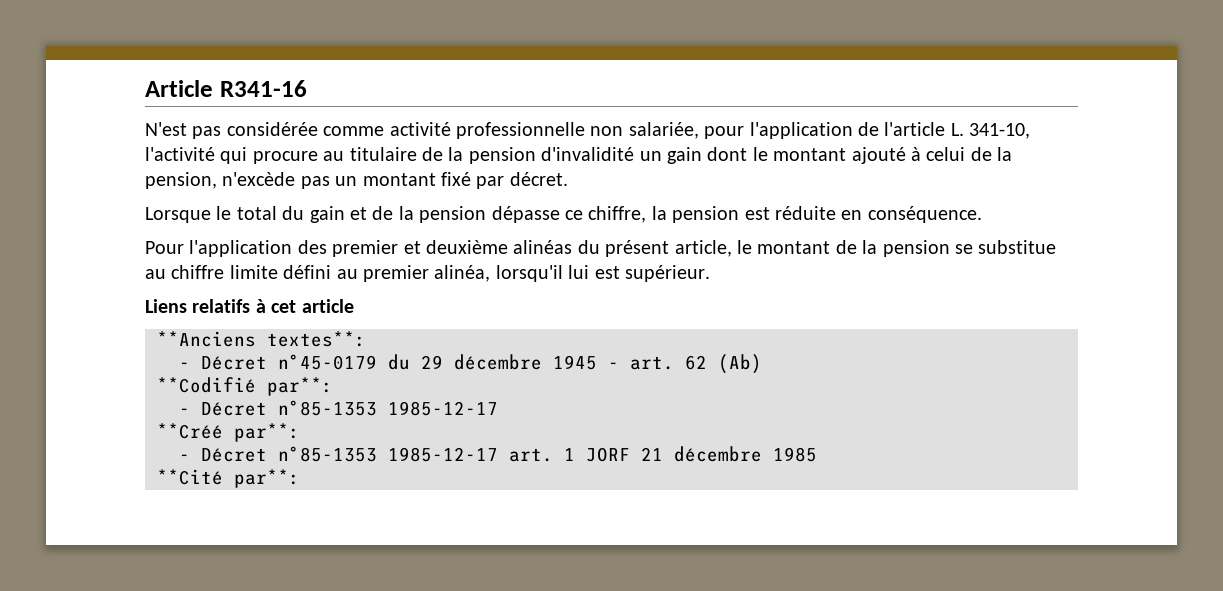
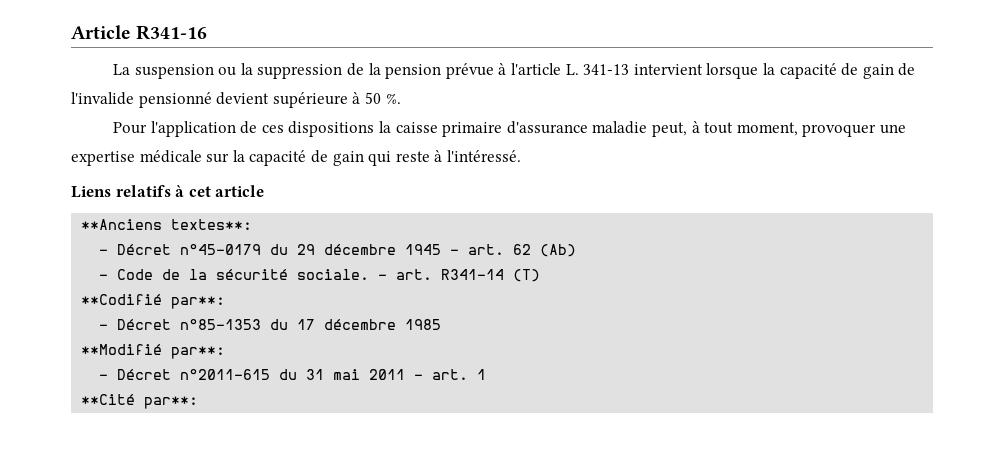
- N'est pas considérée comme activité professionnelle non salariée, pour l'application de l'article L. 341-10, l'activité qui procure au titulaire de la pension d'invalidité un gain dont le montant ajouté à celui de la pension, n'excède pas un montant fixé par décret.
- Lorsque le total du gain et de la pension dépasse ce chiffre, la pension est réduite en conséquence.
- Pour l'application des premier et deuxième alinéas du présent article, le montant de la pension se substitue au chiffre limite défini au premier alinéa, lorsqu'il lui est supérieur.
+ La suspension ou la suppression de la pension prévue à l'article L. 341-13 intervient lorsque la capacité de gain de l'invalide pensionné devient supérieure à 50 %.
+ Pour l'application de ces dispositions la caisse primaire d'assurance maladie peut, à tout moment, provoquer une expertise médicale sur la capacité de gain qui reste à l'intéressé.
+ - Code de la sécurité sociale. - art. R341-14 (T)
  **Codifié par**:
- - Décret n°85-1353 1985-12-17
- **Créé par**:
- - Décret n°85-1353 1985-12-17 art. 1 JORF 21 décembre 1985
+ - Décret n°85-1353 du 17 décembre 1985
+ **Modifié par**:
+ - Décret n°2011-615 du 31 mai 2011 - art. 1

